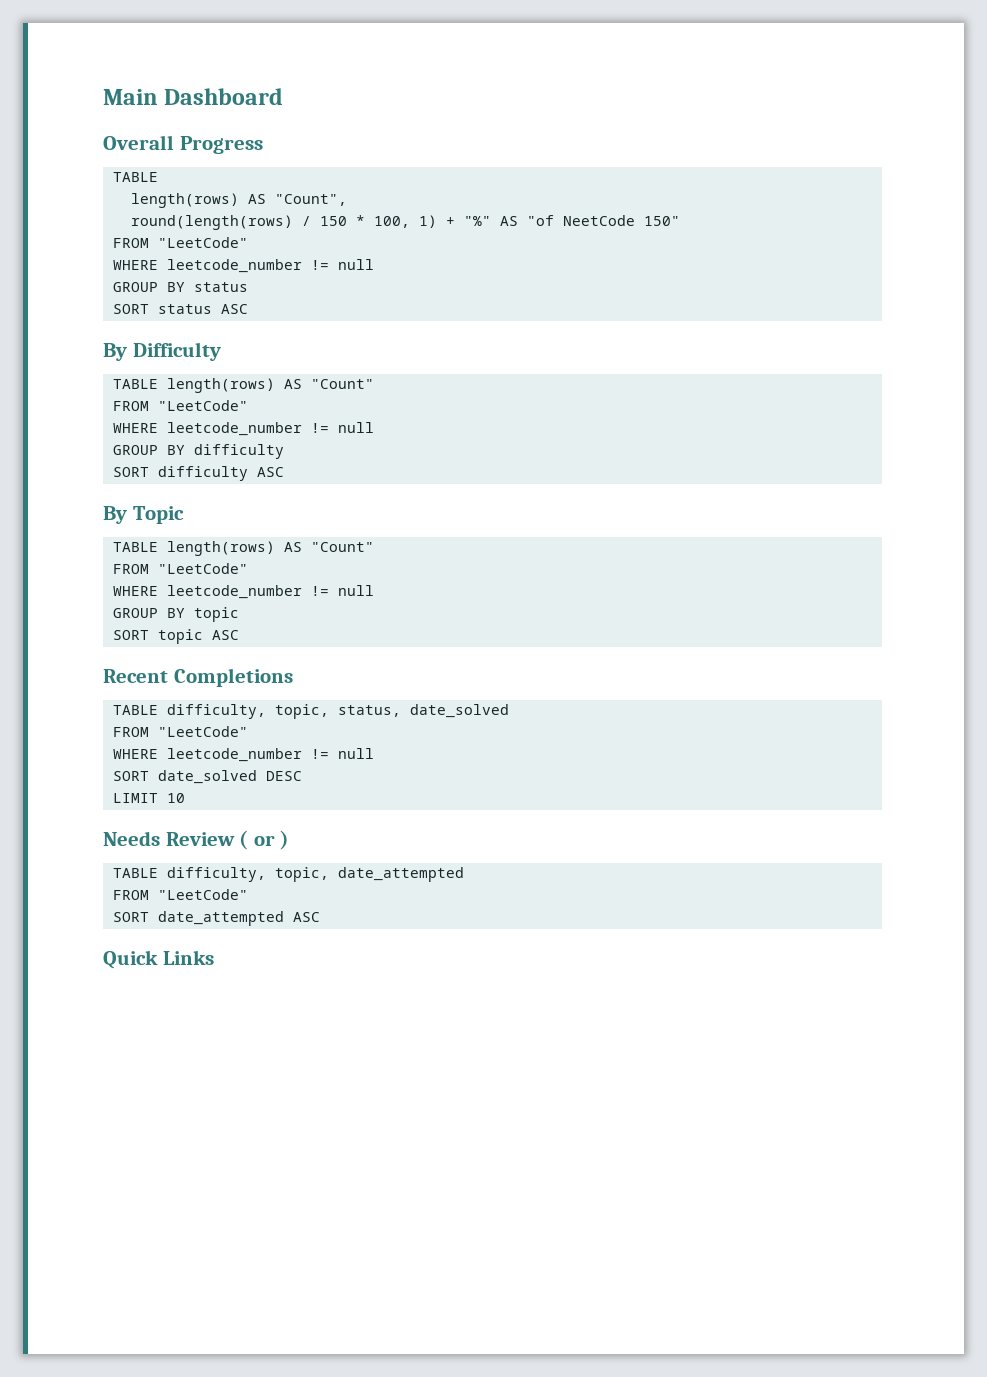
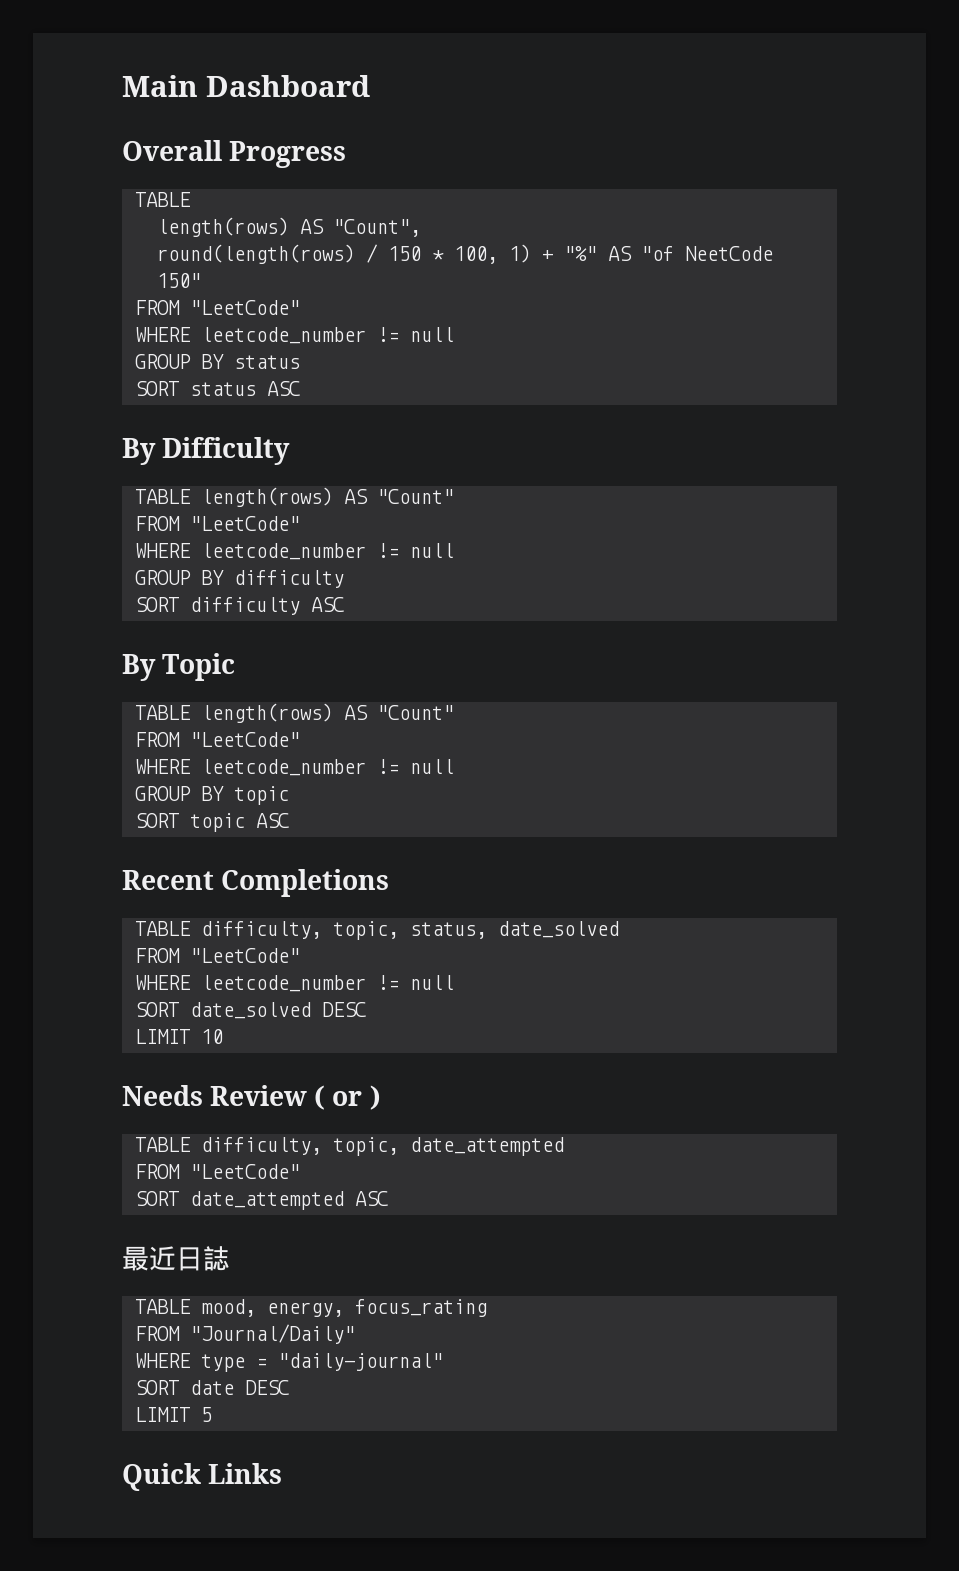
+ 最近日誌
+ TABLE mood, energy, focus_rating
+ FROM "Journal/Daily"
+ WHERE type = "daily-journal"
+ SORT date DESC
+ LIMIT 5

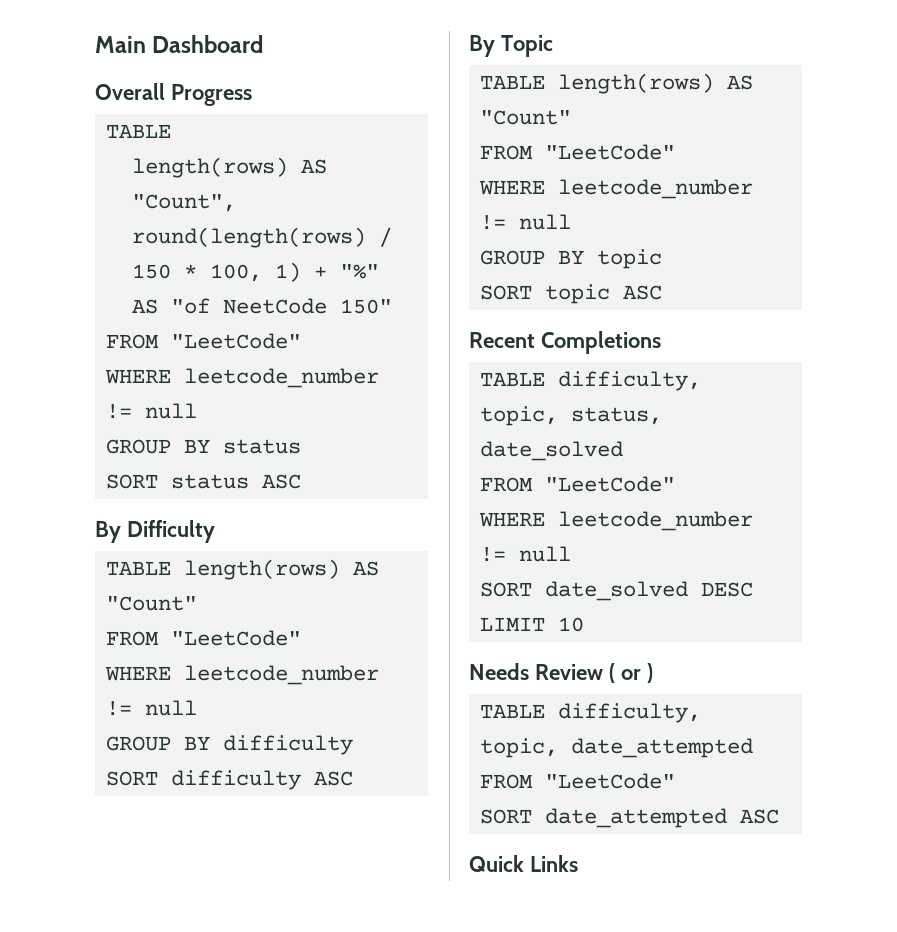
- 最近日誌
- TABLE mood, energy, focus_rating
- FROM "Journal/Daily"
- WHERE type = "daily-journal"
- SORT date DESC
- LIMIT 5

